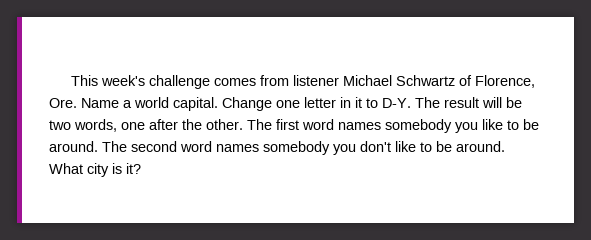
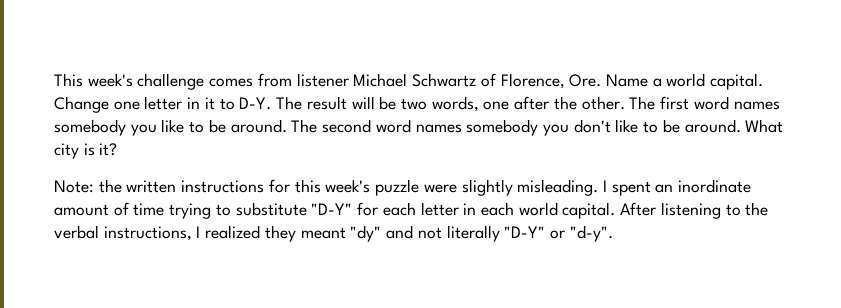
+ Note: the written instructions for this week's puzzle were slightly misleading. I spent an inordinate amount of time trying to substitute "D-Y" for each letter in each world capital. After listening to the verbal instructions, I realized they meant "dy" and not literally "D-Y" or "d-y".

